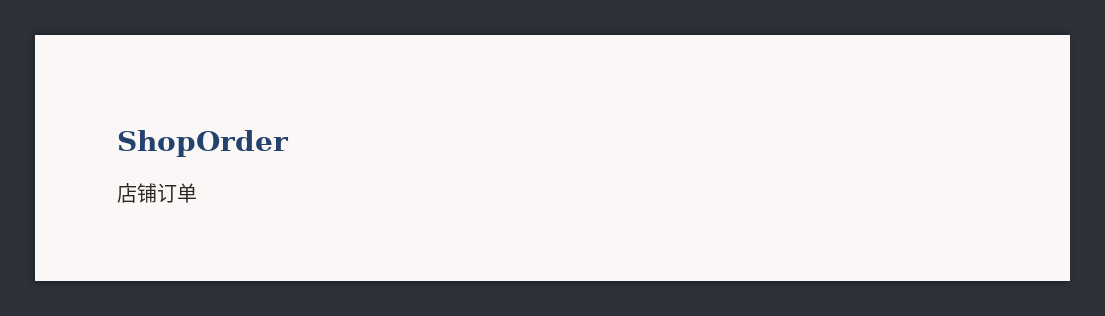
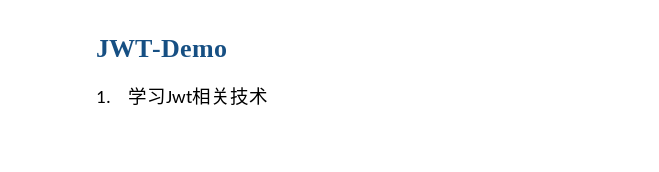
- ShopOrder
- 店铺订单
+ JWT-Demo
+ 1.学习Jwt相关技术

